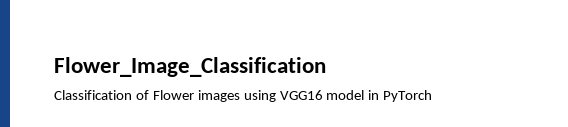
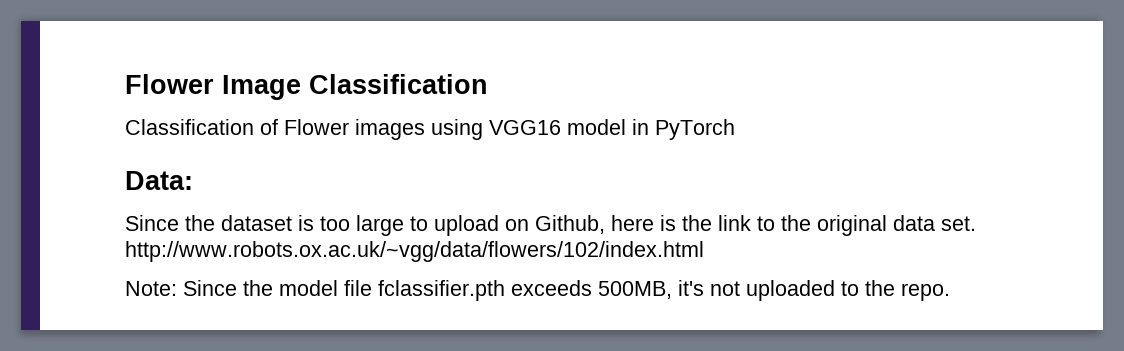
- Flower_Image_Classification
+ Flower Image Classification
+ Data:
+ Since the dataset is too large to upload on Github, here is the link to the original data set. http://www.robots.ox.ac.uk/~vgg/data/flowers/102/index.html
+ Note: Since the model file fclassifier.pth exceeds 500MB, it's not uploaded to the repo.

